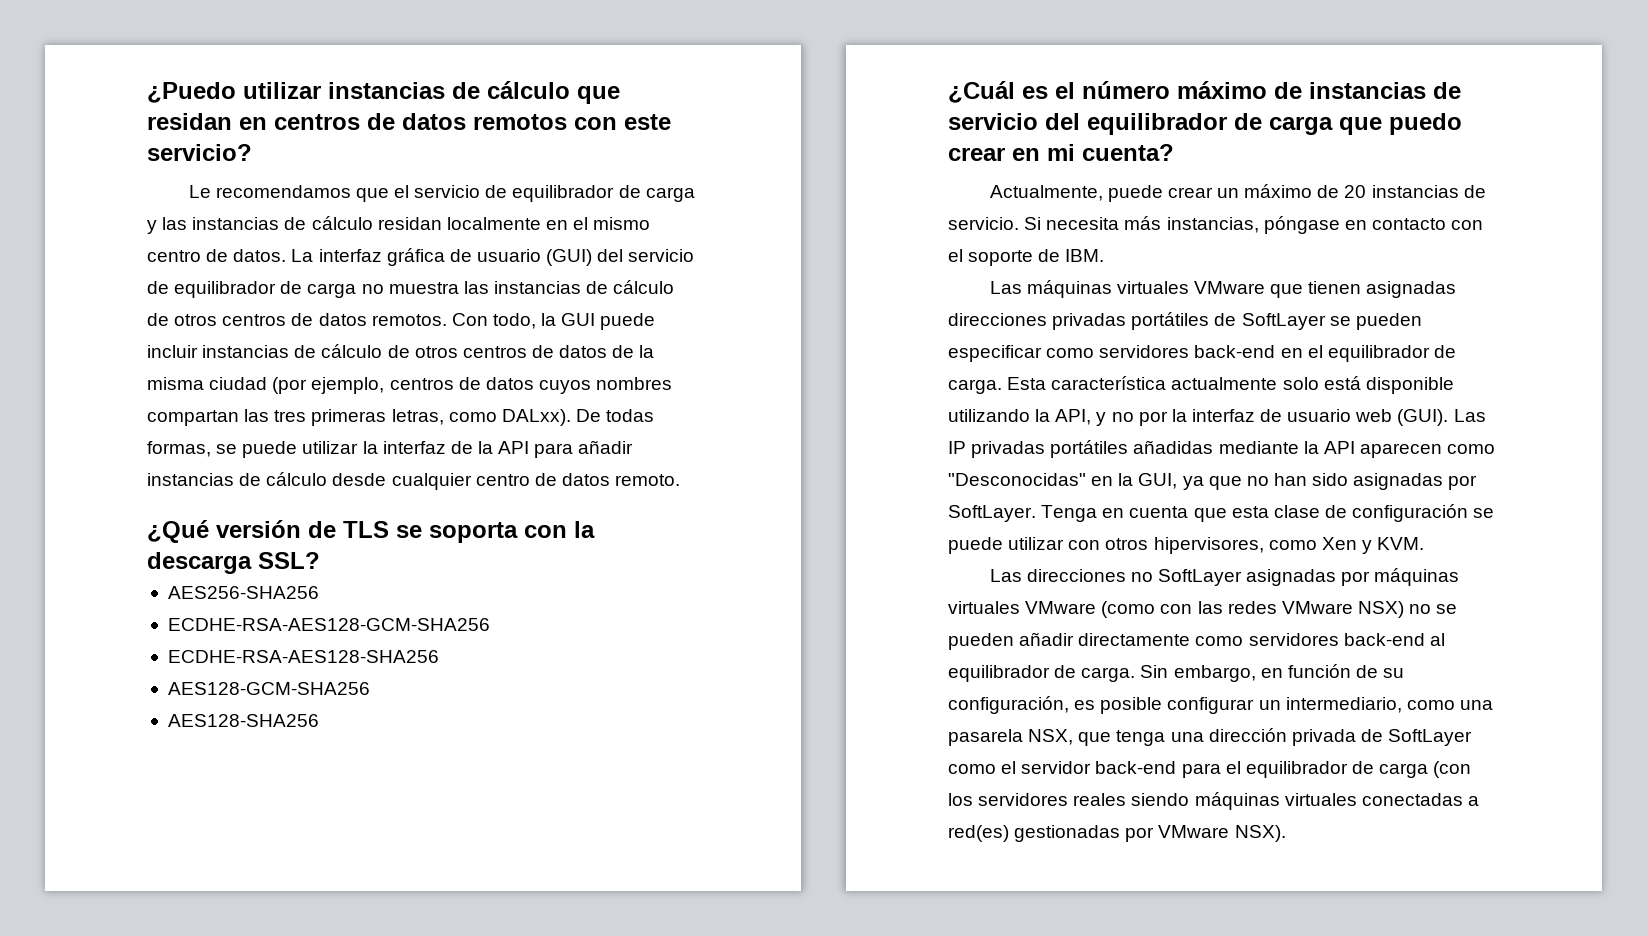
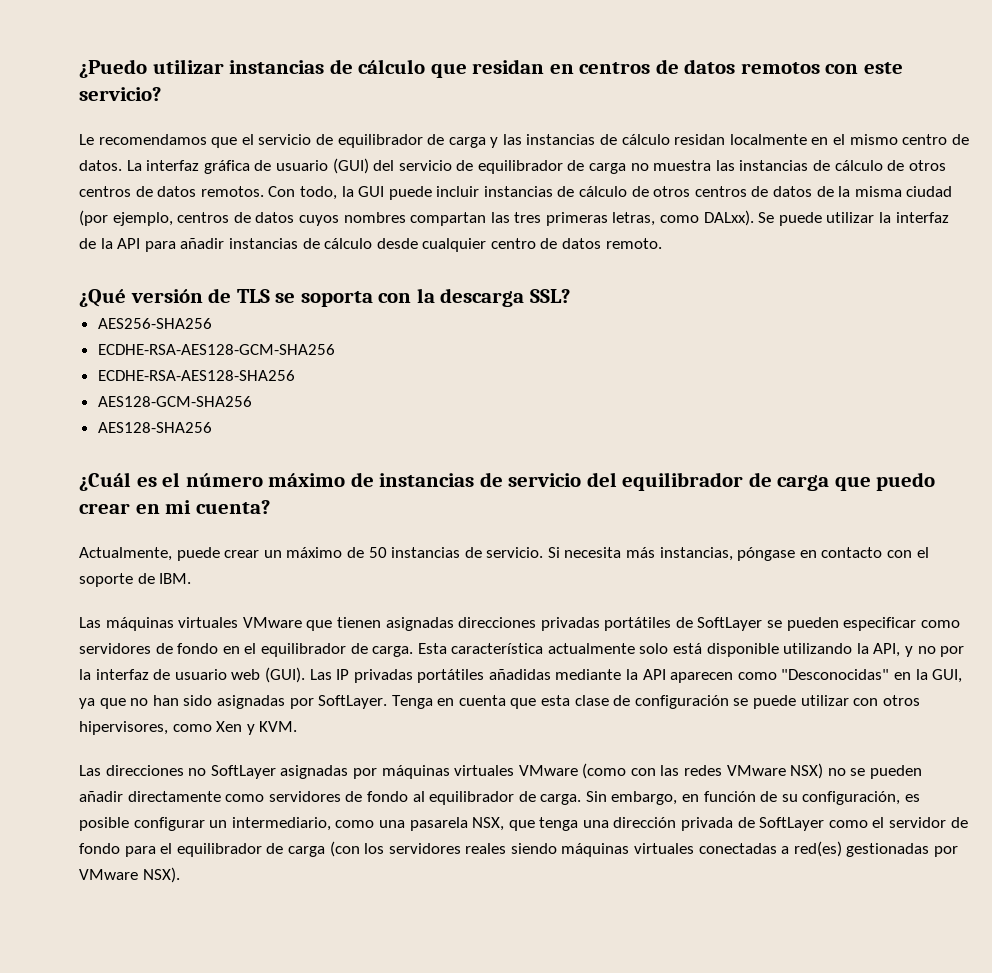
- De todas formas, se puede utilizar la interfaz de la API para añadir instancias de cálculo desde cualquier centro de datos remoto.
+ Se puede utilizar la interfaz de la API para añadir instancias de cálculo desde cualquier centro de datos remoto.
- Actualmente, puede crear un máximo de 20 instancias de servicio.
+ Actualmente, puede crear un máximo de 50 instancias de servicio.
- Las máquinas virtuales VMware que tienen asignadas direcciones privadas portátiles de SoftLayer se pueden especificar como servidores back-end en el equilibrador de carga.
+ Las máquinas virtuales VMware que tienen asignadas direcciones privadas portátiles de SoftLayer se pueden especificar como servidores de fondo en el equilibrador de carga.
- Las direcciones no SoftLayer asignadas por máquinas virtuales VMware (como con las redes VMware NSX) no se pueden añadir directamente como servidores back-end al equilibrador de carga.
+ Las direcciones no SoftLayer asignadas por máquinas virtuales VMware (como con las redes VMware NSX) no se pueden añadir directamente como servidores de fondo al equilibrador de carga.
- Sin embargo, en función de su configuración, es posible configurar un intermediario, como una pasarela NSX, que tenga una dirección privada de SoftLayer como el servidor back-end para el equilibrador de carga (con los servidores reales siendo máquinas virtuales conectadas a red(es) gestionadas por VMware NSX).
+ Sin embargo, en función de su configuración, es posible configurar un intermediario, como una pasarela NSX, que tenga una dirección privada de SoftLayer como el servidor de fondo para el equilibrador de carga (con los servidores reales siendo máquinas virtuales conectadas a red(es) gestionadas por VMware NSX).

